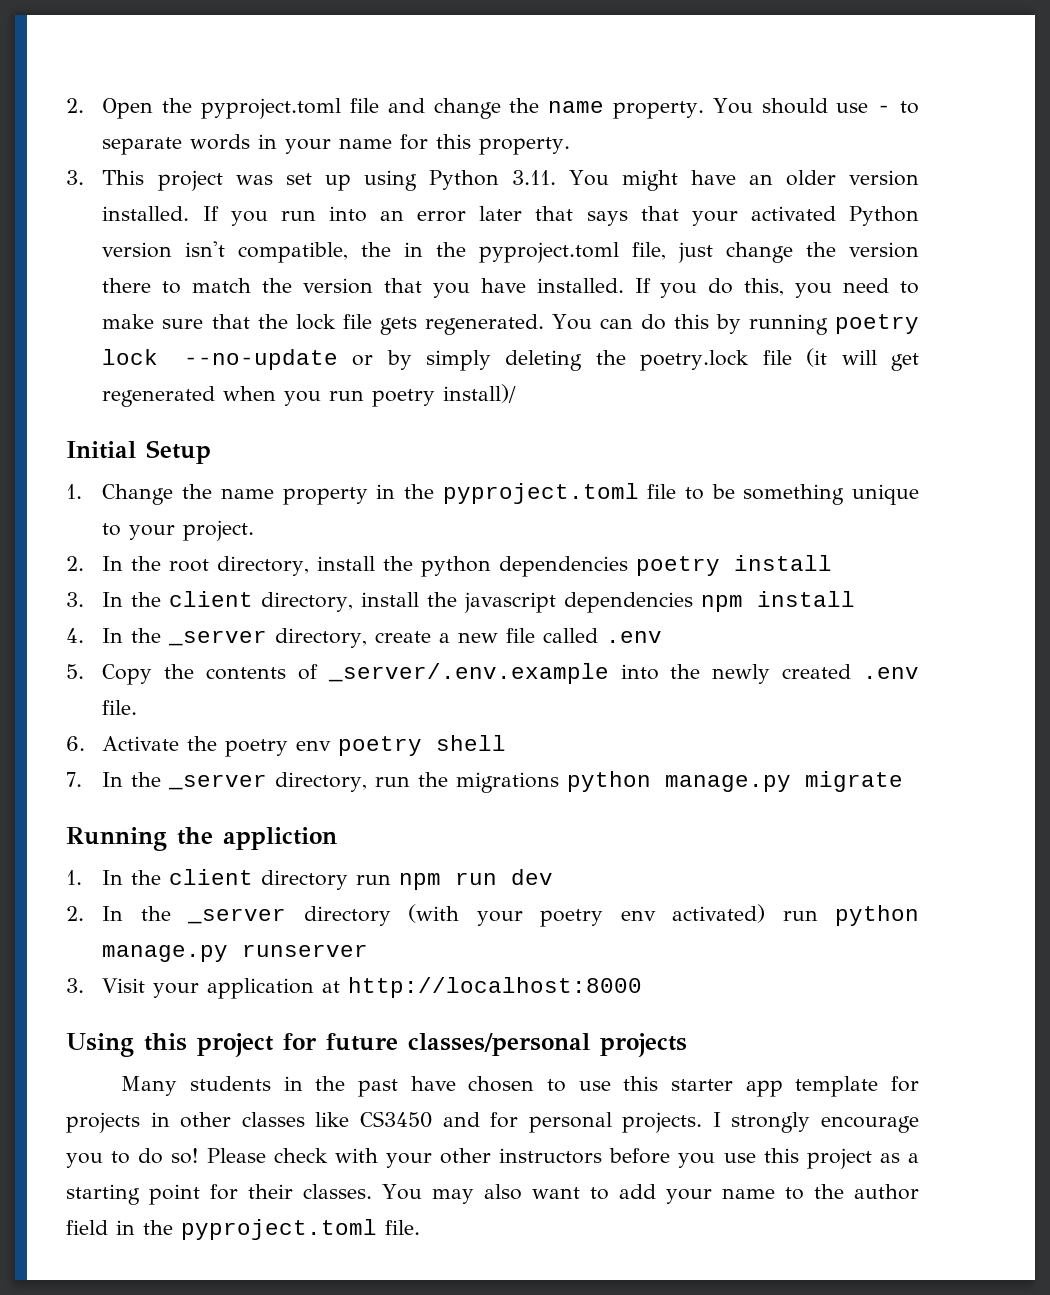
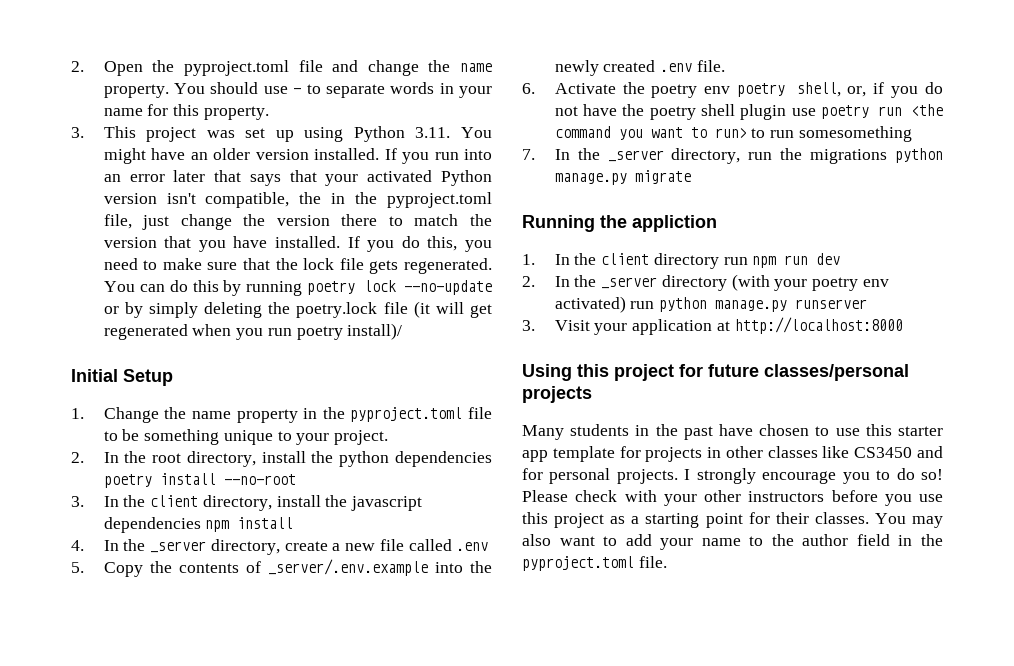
- 2. In the root directory, install the python dependencies poetry install
+ 2. In the root directory, install the python dependencies poetry install --no-root
- 6. Activate the poetry env poetry shell
+ 6. Activate the poetry env poetry shell, or, if you do not have the poetry shell plugin use poetry run <the command you want to run> to run somesomething

